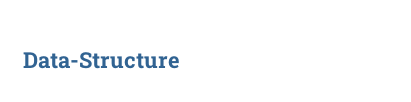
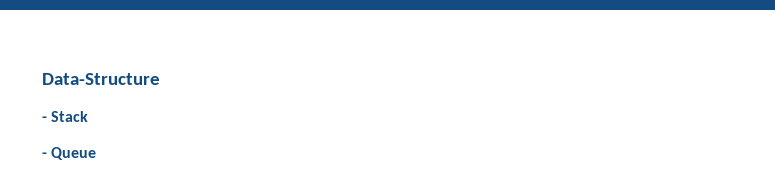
+ - Stack
+ - Queue

